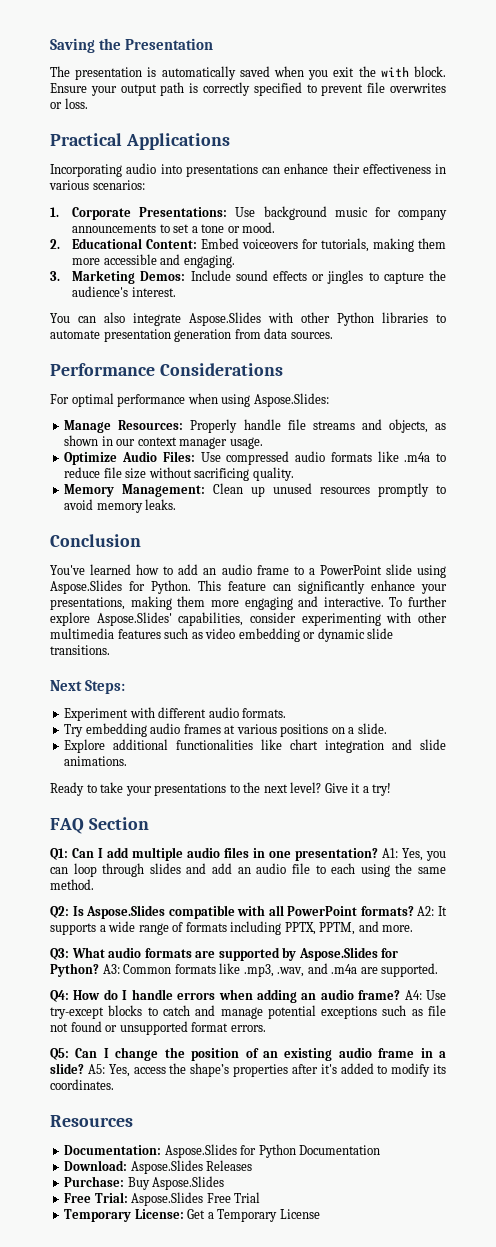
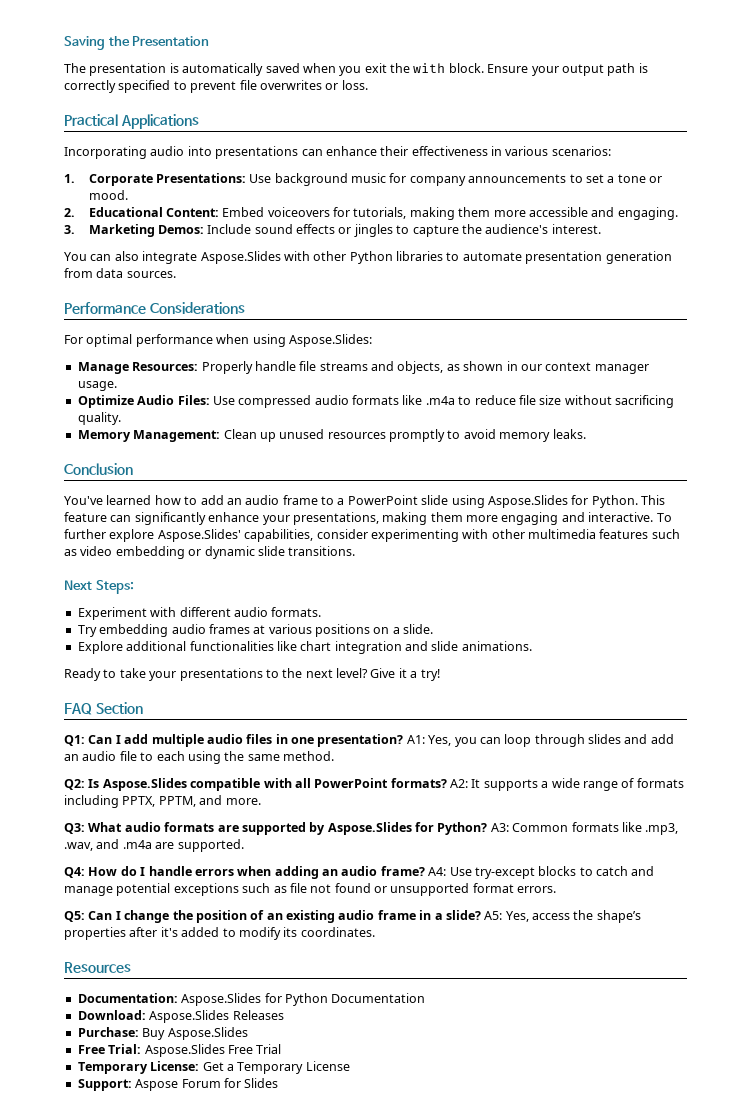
+ Support: Aspose Forum for Slides

